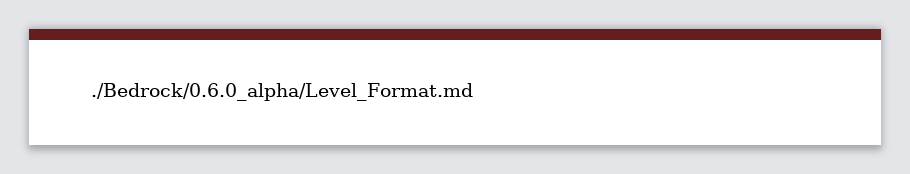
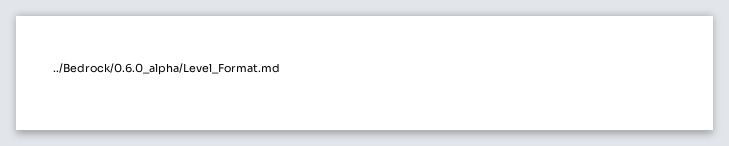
- ./Bedrock/0.6.0_alpha/Level_Format.md
+ ../Bedrock/0.6.0_alpha/Level_Format.md

